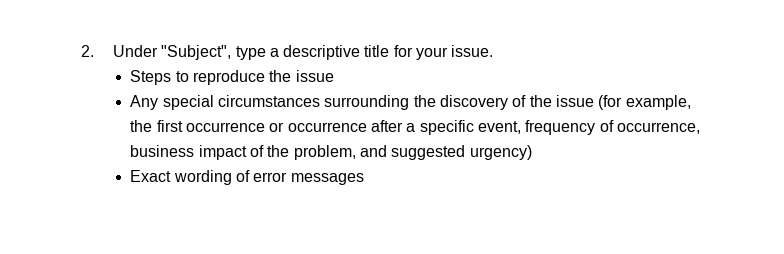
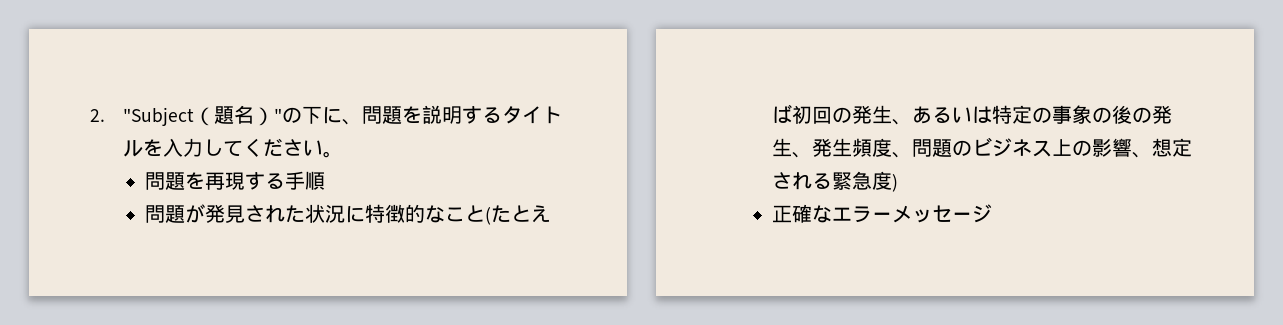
- 2. Under "Subject", type a descriptive title for your issue.
- Steps to reproduce the issue
- Any special circumstances surrounding the discovery of the issue (for example, the first occurrence or occurrence after a specific event, frequency of occurrence, business impact of the problem, and suggested urgency)
- Exact wording of error messages
+ 2. "Subject（題名）"の下に、問題を説明するタイトルを入力してください。
+ 問題を再現する手順
+ 問題が発見された状況に特徴的なこと(たとえば初回の発生、あるいは特定の事象の後の発生、発生頻度、問題のビジネス上の影響、想定される緊急度)
+ 正確なエラーメッセージ

